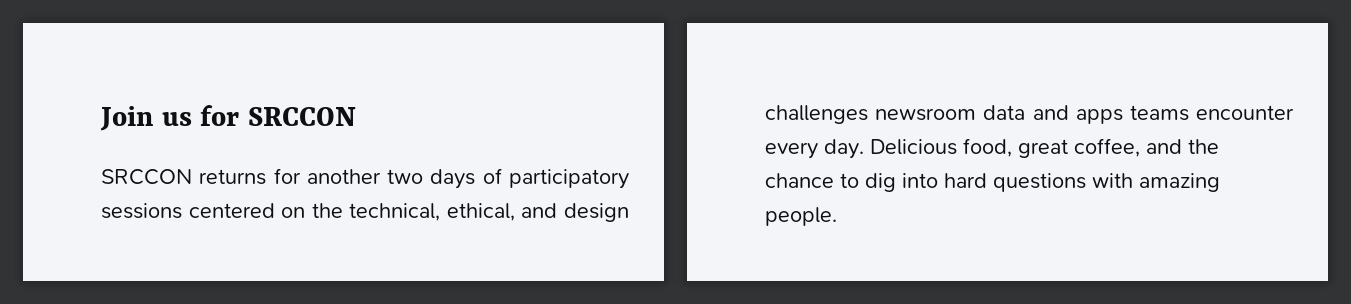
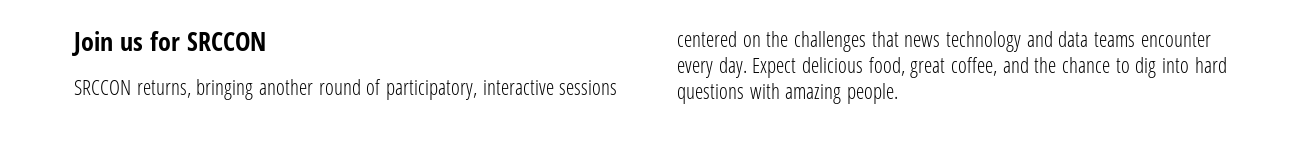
- SRCCON returns for another two days of participatory sessions centered on the technical, ethical, and design challenges newsroom data and apps teams encounter every day.
+ SRCCON returns, bringing another round of participatory, interactive sessions centered on the challenges that news technology and data teams encounter every day.
- Delicious food, great coffee, and the chance to dig into hard questions with amazing people.
+ Expect delicious food, great coffee, and the chance to dig into hard questions with amazing people.

